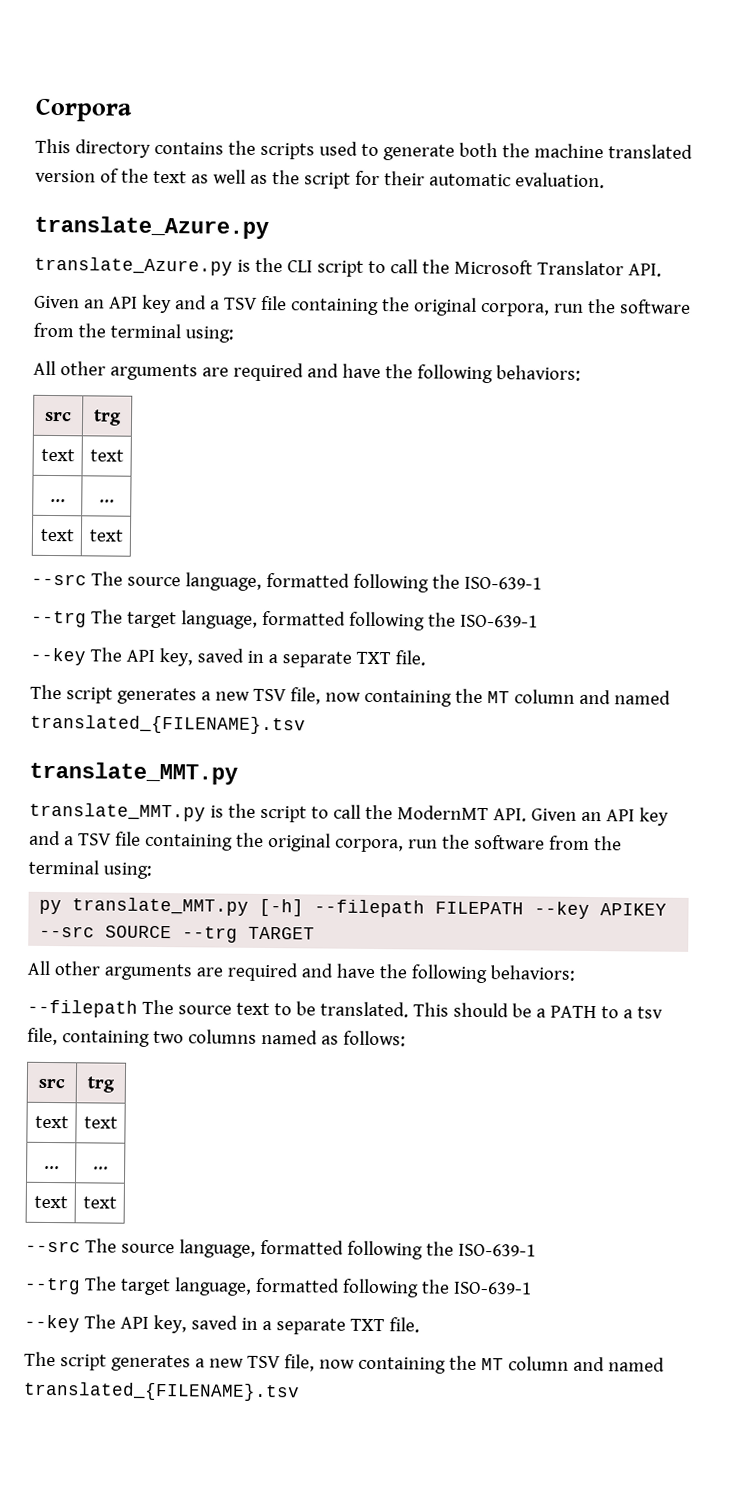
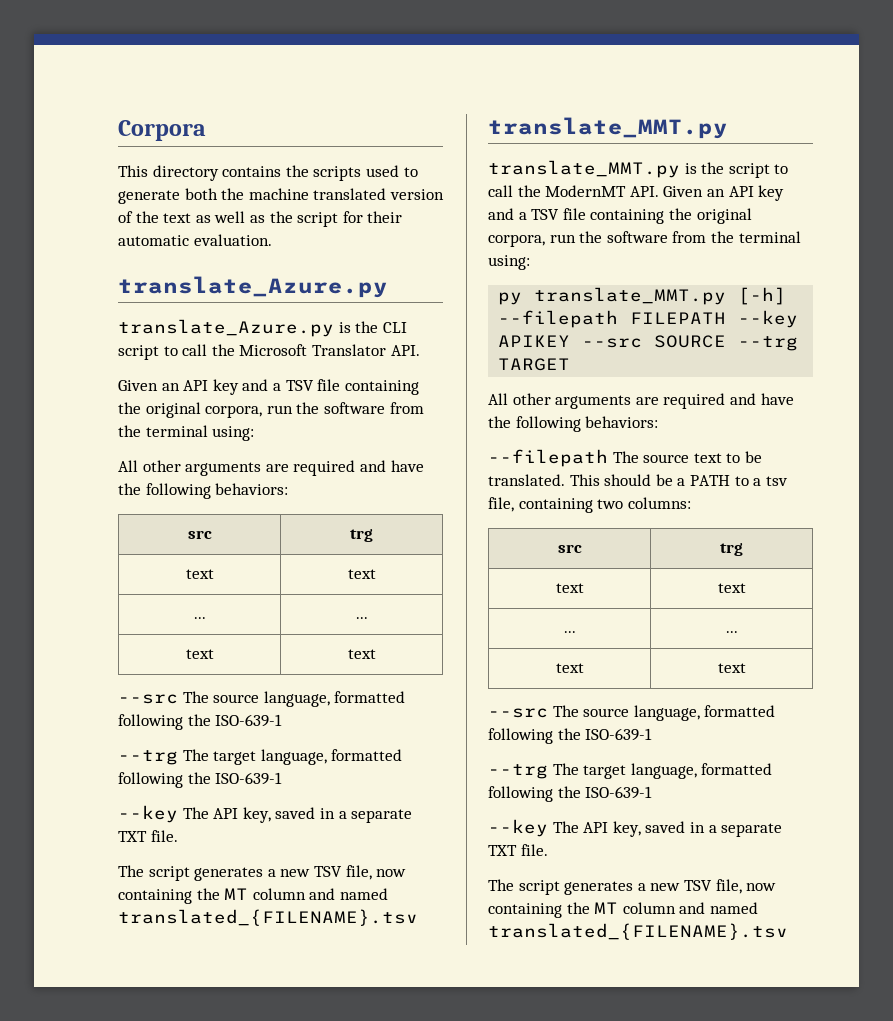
- This should be a PATH to a tsv file, containing two columns named as follows:
+ This should be a PATH to a tsv file, containing two columns:

